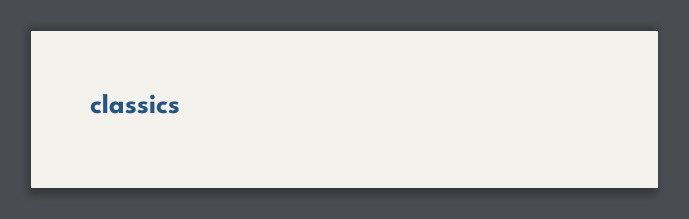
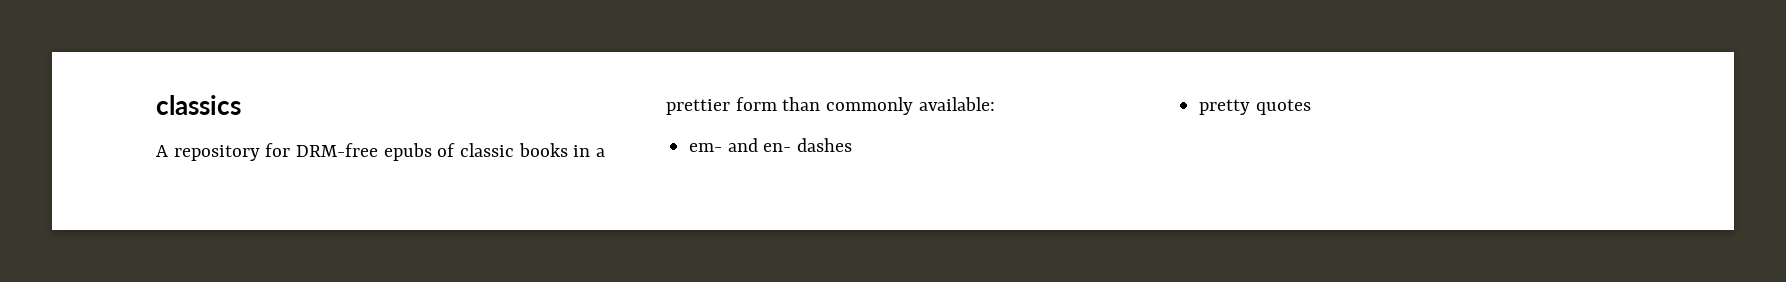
+ A repository for DRM-free epubs of classic books in a prettier form than commonly available:
+ em- and en- dashes
+ pretty quotes

